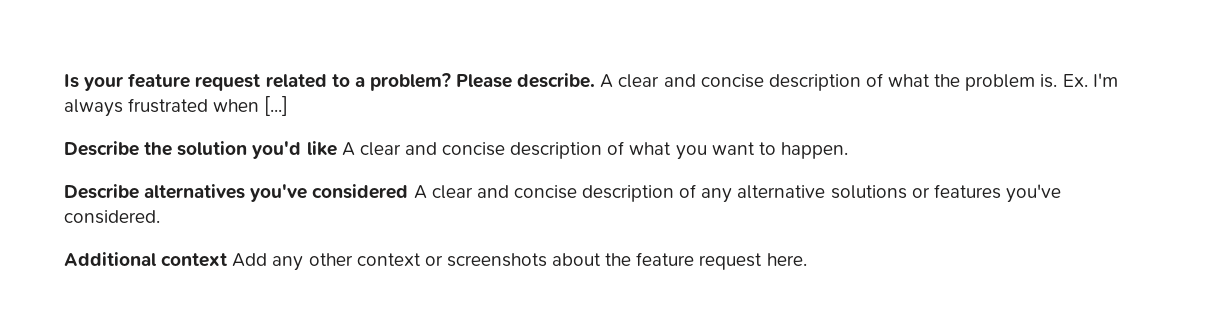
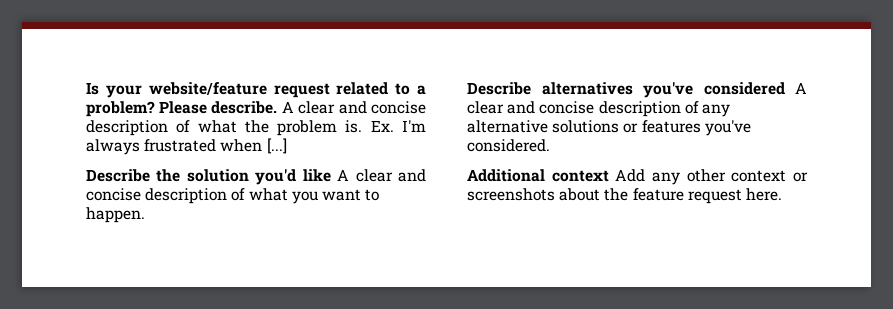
- Is your feature request related to a problem?
+ Is your website/feature request related to a problem?

